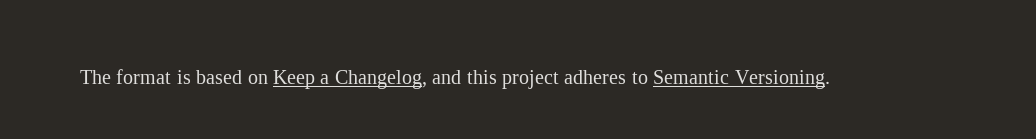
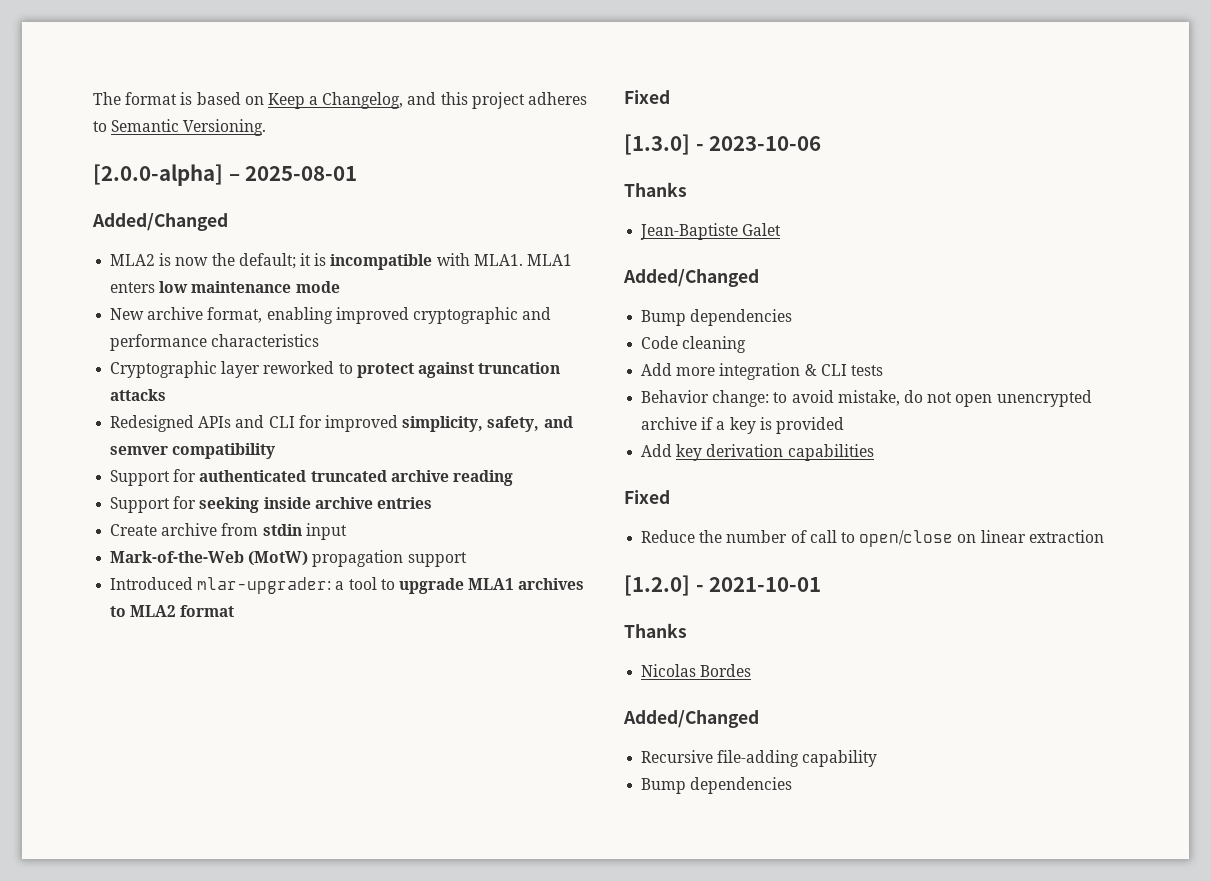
+ [2.0.0-alpha] – 2025-08-01
+ Added/Changed
+ MLA2 is now the default; it is incompatible with MLA1. MLA1 enters low maintenance mode
+ New archive format, enabling improved cryptographic and performance characteristics
+ Cryptographic layer reworked to protect against truncation attacks
+ Redesigned APIs and CLI for improved simplicity, safety, and semver compatibility
+ Support for authenticated truncated archive reading
+ Support for seeking inside archive entries
+ Create archive from stdin input
+ Mark-of-the-Web (MotW) propagation support
+ Introduced mlar-upgrader: a tool to upgrade MLA1 archives to MLA2 format
+ Fixed
+ [1.3.0] - 2023-10-06
+ Thanks
+ Jean-Baptiste Galet
+ Added/Changed
+ Bump dependencies
+ Code cleaning
+ Add more integration & CLI tests
+ Behavior change: to avoid mistake, do not open unencrypted archive if a key is provided
+ Add key derivation capabilities
+ Fixed
+ Reduce the number of call to open/close on linear extraction
+ [1.2.0] - 2021-10-01
+ Thanks
+ Nicolas Bordes
+ Added/Changed
+ Recursive file-adding capability
+ Bump dependencies

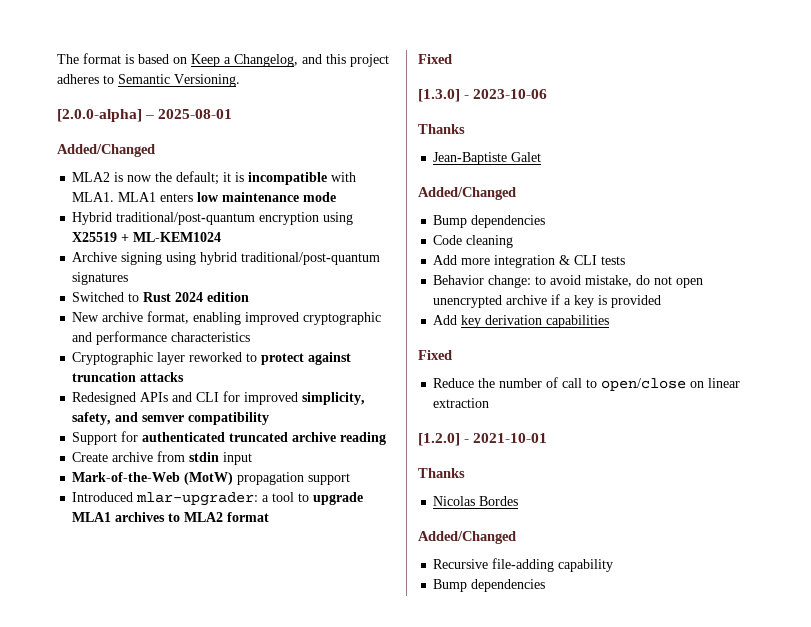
+ Hybrid traditional/post-quantum encryption using X25519 + ML-KEM1024
+ Archive signing using hybrid traditional/post-quantum signatures
+ Switched to Rust 2024 edition
- Support for seeking inside archive entries

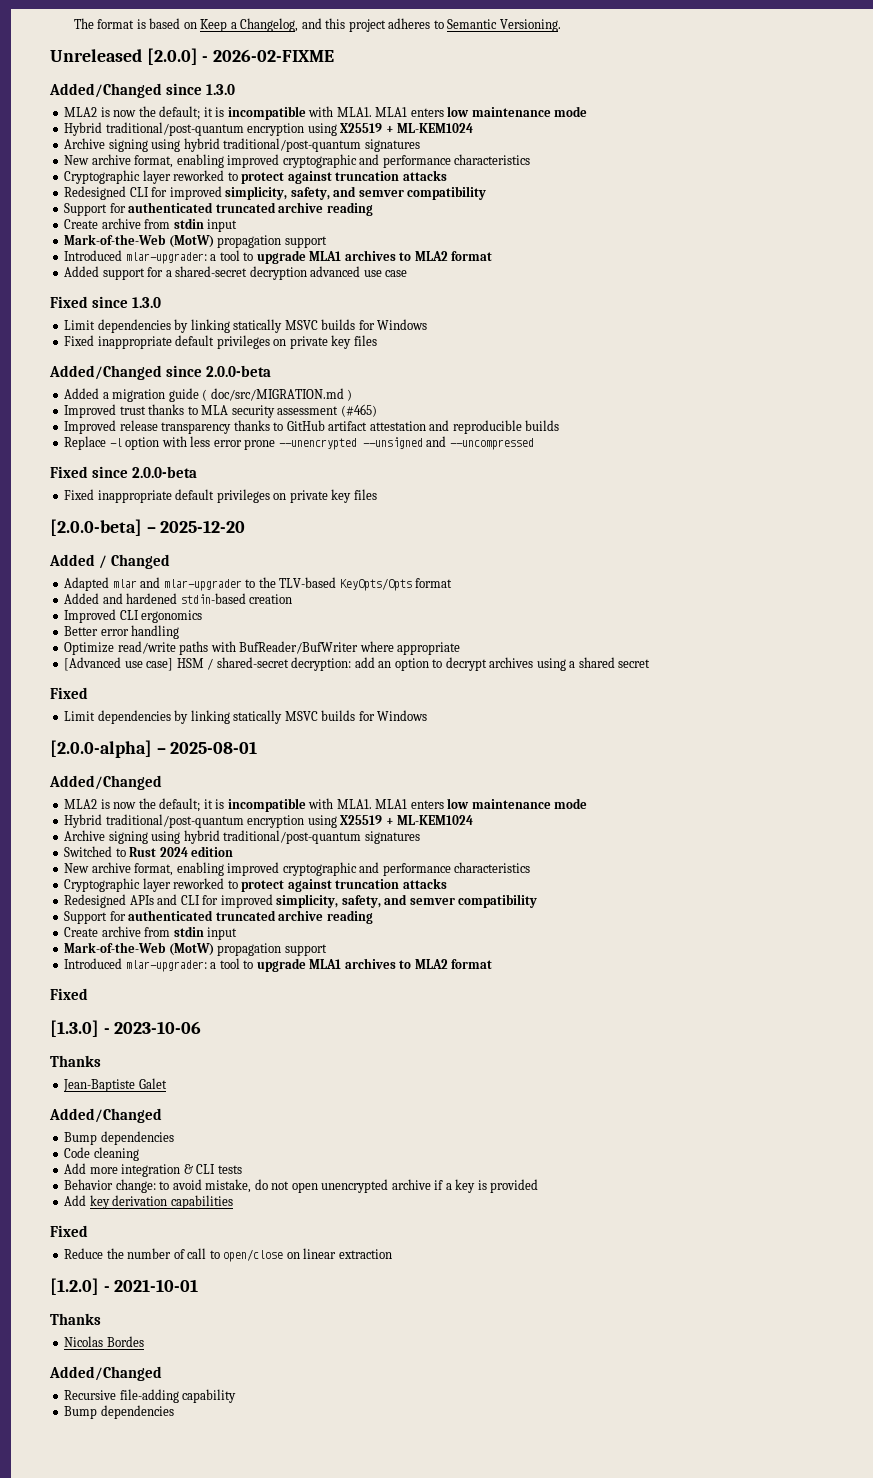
+ Unreleased [2.0.0] - 2026-02-FIXME
+ Added/Changed since 1.3.0
+ MLA2 is now the default; it is incompatible with MLA1. MLA1 enters low maintenance mode
+ Hybrid traditional/post-quantum encryption using X25519 + ML-KEM1024
+ Archive signing using hybrid traditional/post-quantum signatures
+ New archive format, enabling improved cryptographic and performance characteristics
+ Cryptographic layer reworked to protect against truncation attacks
+ Redesigned CLI for improved simplicity, safety, and semver compatibility
+ Support for authenticated truncated archive reading
+ Create archive from stdin input
+ Mark-of-the-Web (MotW) propagation support
+ Introduced mlar-upgrader: a tool to upgrade MLA1 archives to MLA2 format
+ Added support for a shared-secret decryption advanced use case
+ Fixed since 1.3.0
+ Limit dependencies by linking statically MSVC builds for Windows
+ Fixed inappropriate default privileges on private key files
+ Added/Changed since 2.0.0-beta
+ Added a migration guide ( doc/src/MIGRATION.md )
+ Improved trust thanks to MLA security assessment (#465)
+ Improved release transparency thanks to GitHub artifact attestation and reproducible builds
+ Replace -l option with less error prone --unencrypted --unsigned and --uncompressed
+ Fixed since 2.0.0-beta
+ Fixed inappropriate default privileges on private key files
+ [2.0.0-beta] – 2025-12-20
+ Added / Changed
+ Adapted mlar and mlar-upgrader to the TLV-based KeyOpts/Opts format
+ Added and hardened stdin-based creation
+ Improved CLI ergonomics
+ Better error handling
+ Optimize read/write paths with BufReader/BufWriter where appropriate
+ [Advanced use case] HSM / shared-secret decryption: add an option to decrypt archives using a shared secret
+ Fixed
+ Limit dependencies by linking statically MSVC builds for Windows

